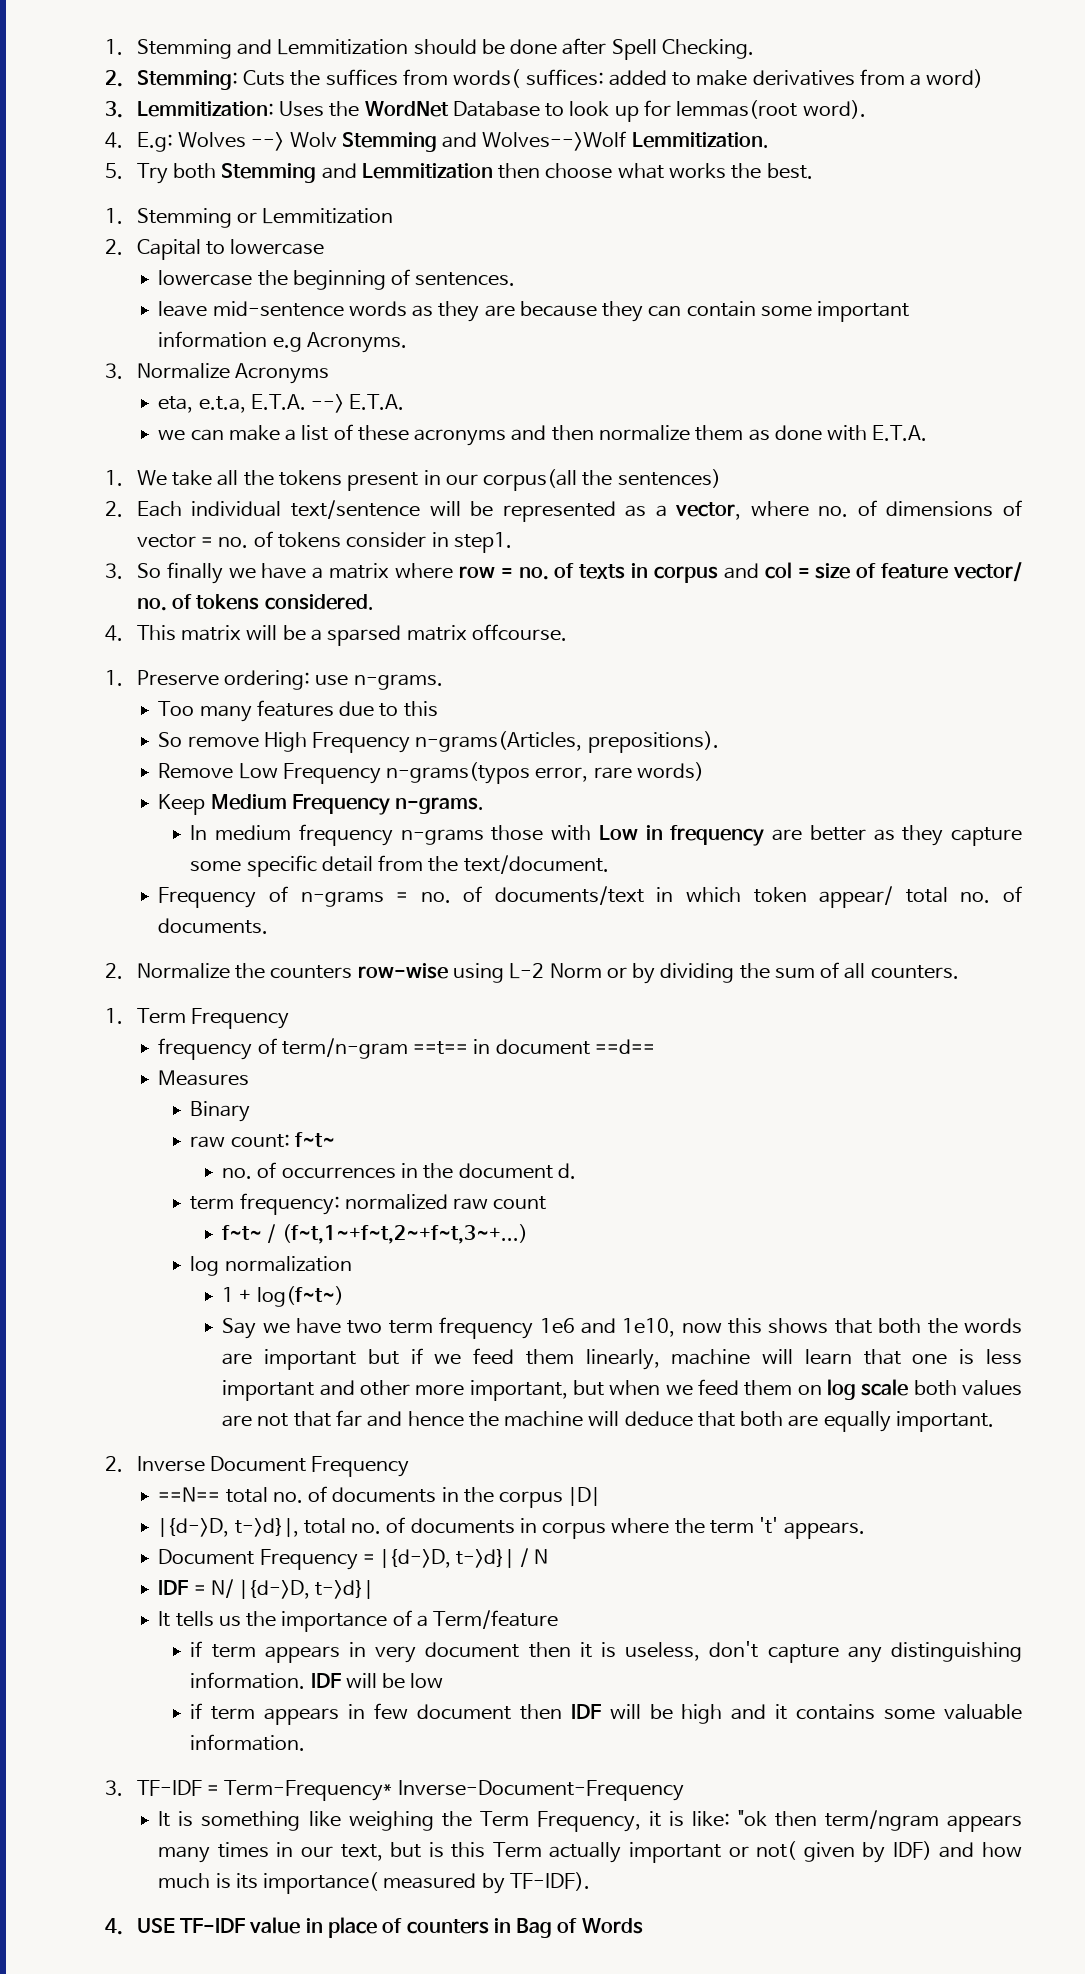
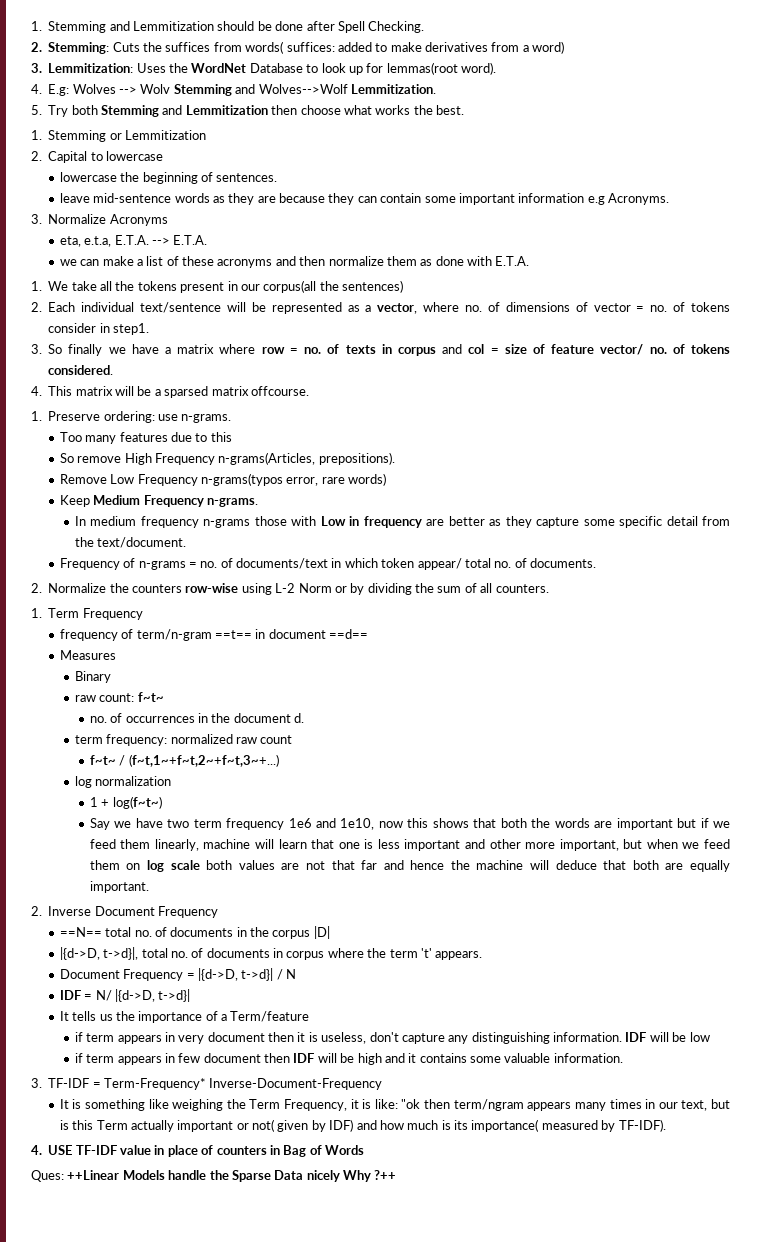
+ Ques: ++Linear Models handle the Sparse Data nicely Why ?++

